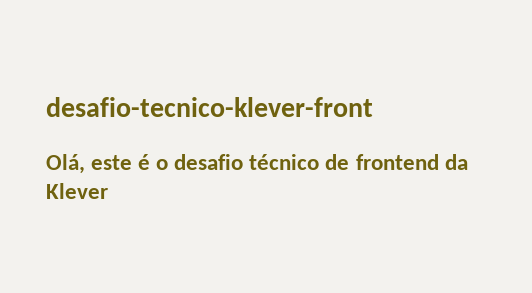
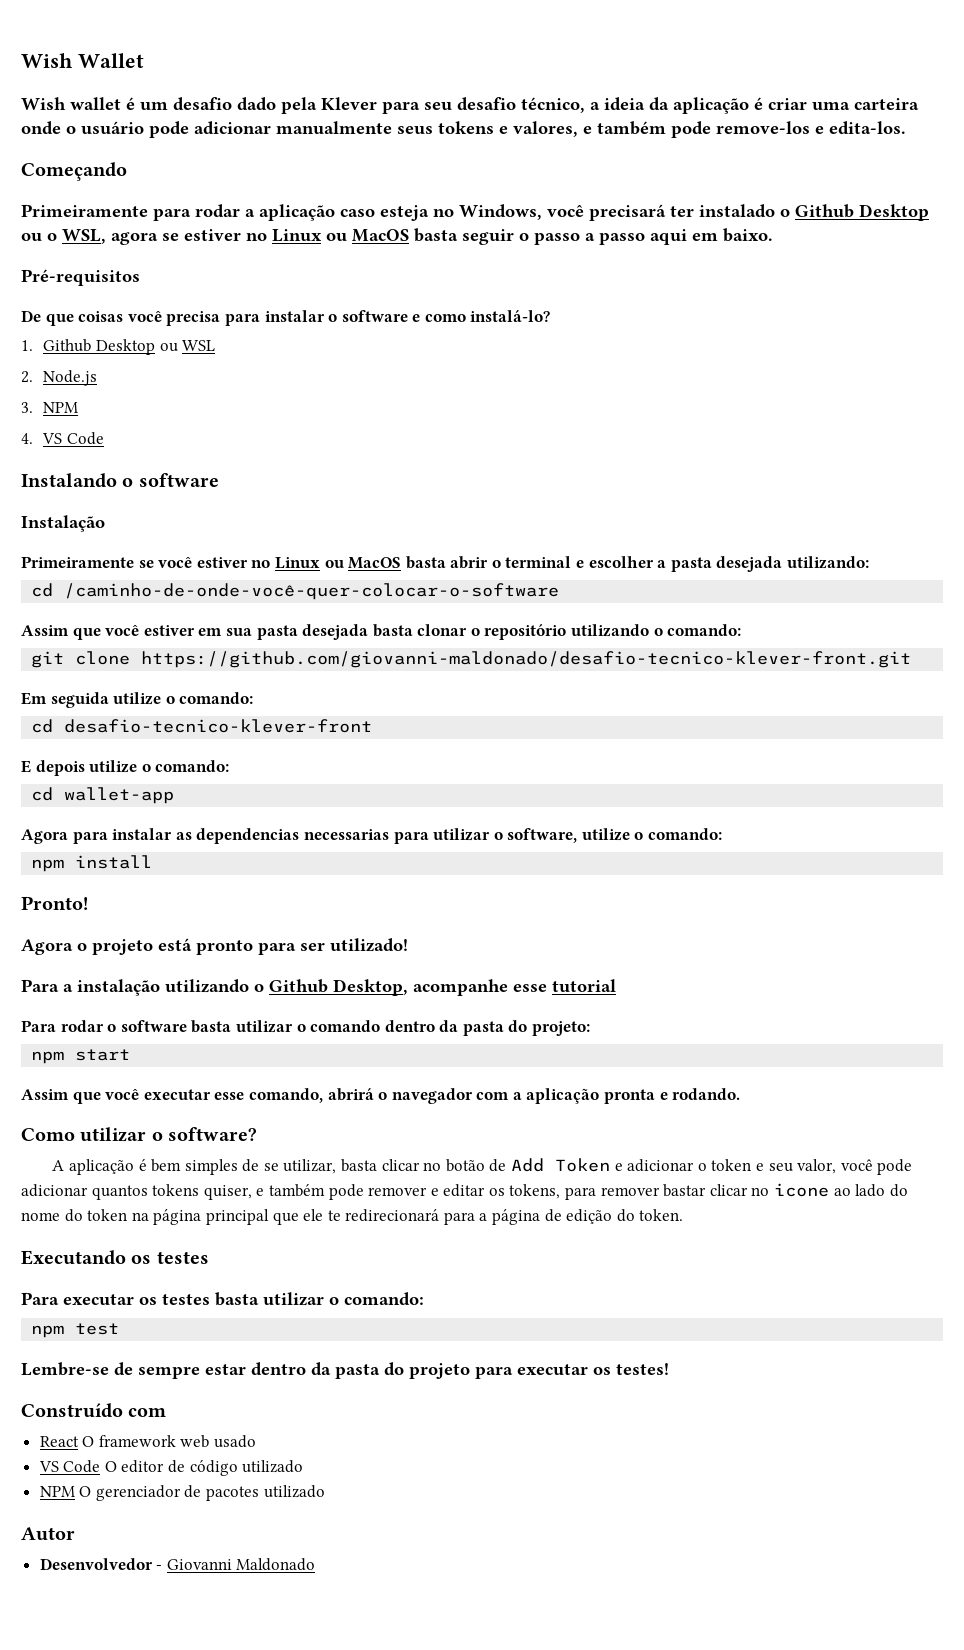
- desafio-tecnico-klever-front
- Olá, este é o desafio técnico de frontend da Klever
+ Wish Wallet
+ Wish wallet é um desafio dado pela Klever para seu desafio técnico, a ideia da aplicação é criar uma carteira onde o usuário pode adicionar manualmente seus tokens e valores, e também pode remove-los e edita-los.
+ Começando
+ Primeiramente para rodar a aplicação caso esteja no Windows, você precisará ter instalado o Github Desktop ou o WSL, agora se estiver no Linux ou MacOS basta seguir o passo a passo aqui em baixo.
+ Pré-requisitos
+ De que coisas você precisa para instalar o software e como instalá-lo?
+ 1. Github Desktop ou WSL
+ 2. Node.js
+ 3. NPM
+ 4. VS Code
+ Instalando o software
+ Instalação
+ Primeiramente se você estiver no Linux ou MacOS basta abrir o terminal e escolher a pasta desejada utilizando:
+ cd /caminho-de-onde-você-quer-colocar-o-software
+ Assim que você estiver em sua pasta desejada basta clonar o repositório utilizando o comando:
+ git clone https://github.com/giovanni-maldonado/desafio-tecnico-klever-front.git
+ Em seguida utilize o comando:
+ cd desafio-tecnico-klever-front
+ E depois utilize o comando:
+ cd wallet-app
+ Agora para instalar as dependencias necessarias para utilizar o software, utilize o comando:
+ npm install
+ Pronto!
+ Agora o projeto está pronto para ser utilizado!
+ Para a instalação utilizando o Github Desktop, acompanhe esse tutorial
+ Para rodar o software basta utilizar o comando dentro da pasta do projeto:
+ npm start
+ Assim que você executar esse comando, abrirá o navegador com a aplicação pronta e rodando.
+ Como utilizar o software?
+ A aplicação é bem simples de se utilizar, basta clicar no botão de Add Token e adicionar o token e seu valor, você pode adicionar quantos tokens quiser, e também pode remover e editar os tokens, para remover bastar clicar no icone ao lado do nome do token na página principal que ele te redirecionará para a página de edição do token.
+ Executando os testes
+ Para executar os testes basta utilizar o comando:
+ npm test
+ Lembre-se de sempre estar dentro da pasta do projeto para executar os testes!
+ Construído com
+ React O framework web usado
+ VS Code O editor de código utilizado
+ NPM O gerenciador de pacotes utilizado
+ Autor
+ Desenvolvedor - Giovanni Maldonado

